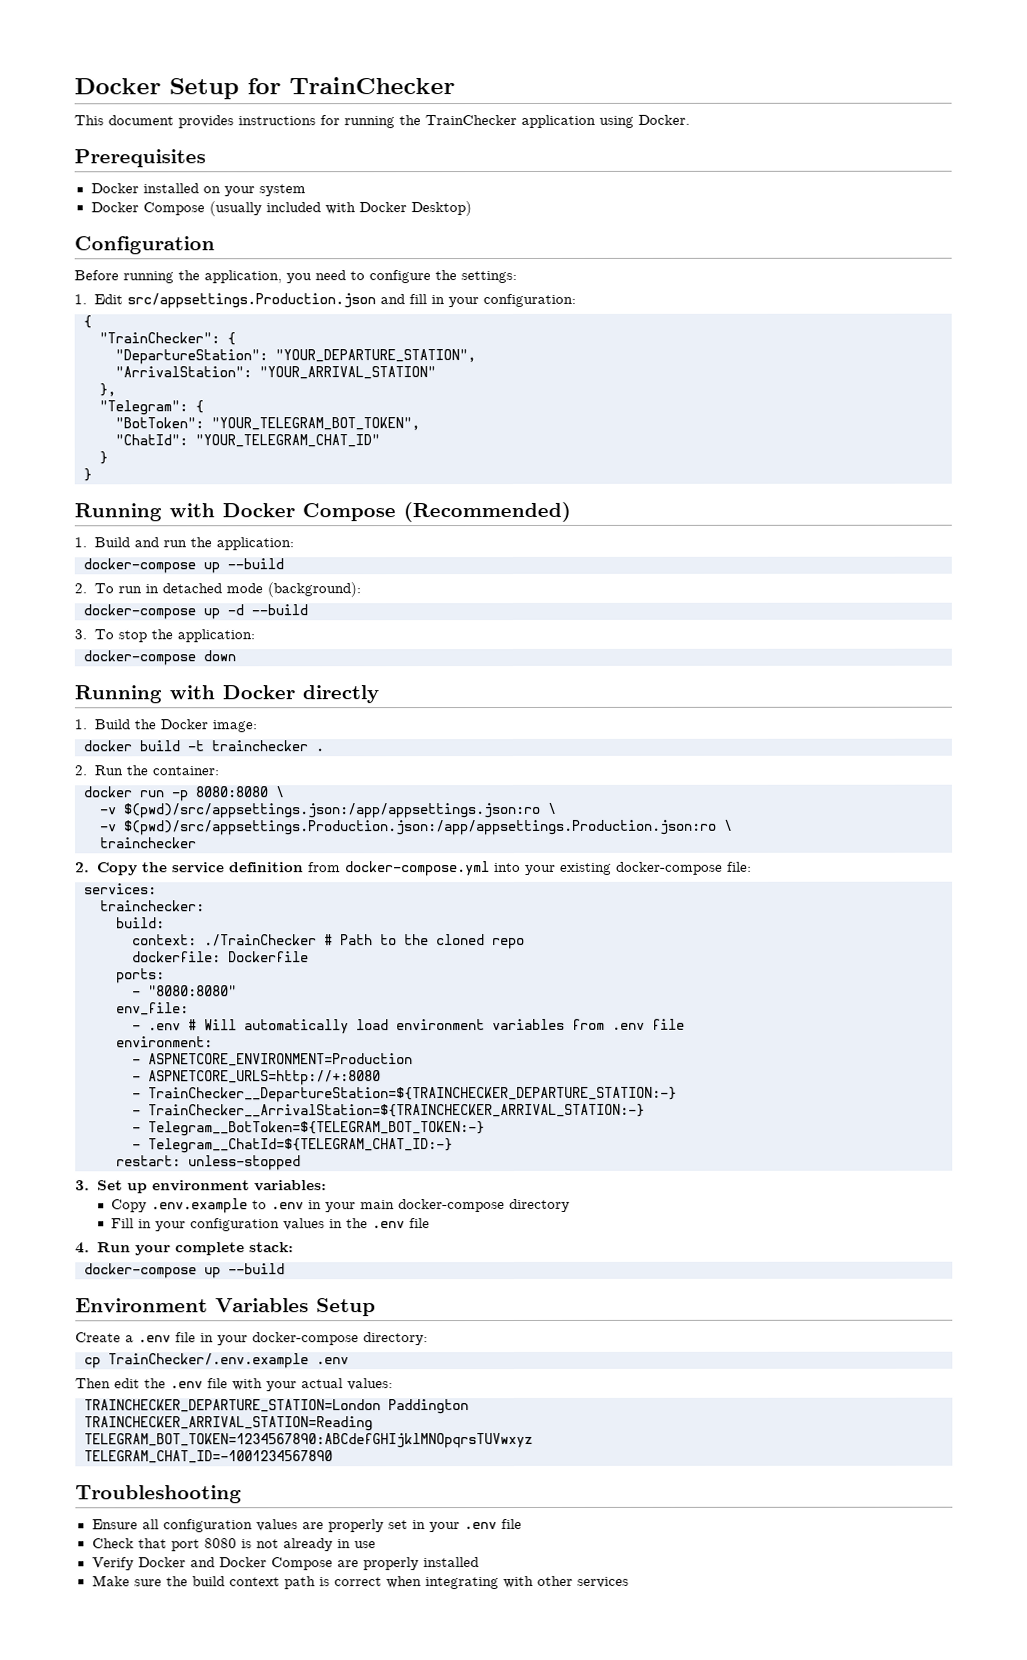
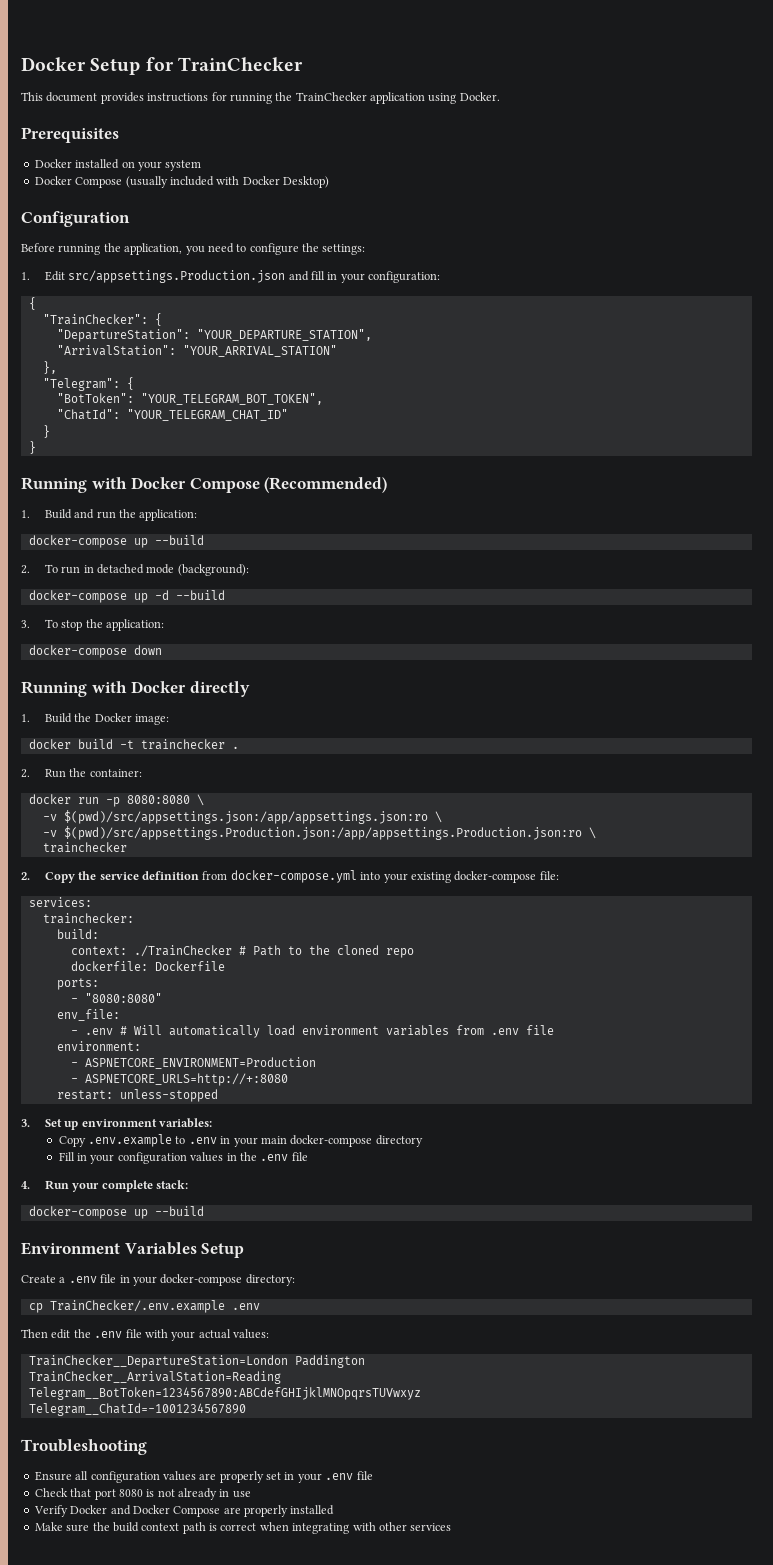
- - TrainChecker__DepartureStation=${TRAINCHECKER_DEPARTURE_STATION:-}
- - TrainChecker__ArrivalStation=${TRAINCHECKER_ARRIVAL_STATION:-}
- - Telegram__BotToken=${TELEGRAM_BOT_TOKEN:-}
- - Telegram__ChatId=${TELEGRAM_CHAT_ID:-}
- TRAINCHECKER_DEPARTURE_STATION=London Paddington
+ TrainChecker__DepartureStation=London Paddington
- TRAINCHECKER_ARRIVAL_STATION=Reading
- TELEGRAM_BOT_TOKEN=1234567890:ABCdefGHIjklMNOpqrsTUVwxyz
- TELEGRAM_CHAT_ID=-1001234567890
+ TrainChecker__ArrivalStation=Reading
+ Telegram__BotToken=1234567890:ABCdefGHIjklMNOpqrsTUVwxyz
+ Telegram__ChatId=-1001234567890

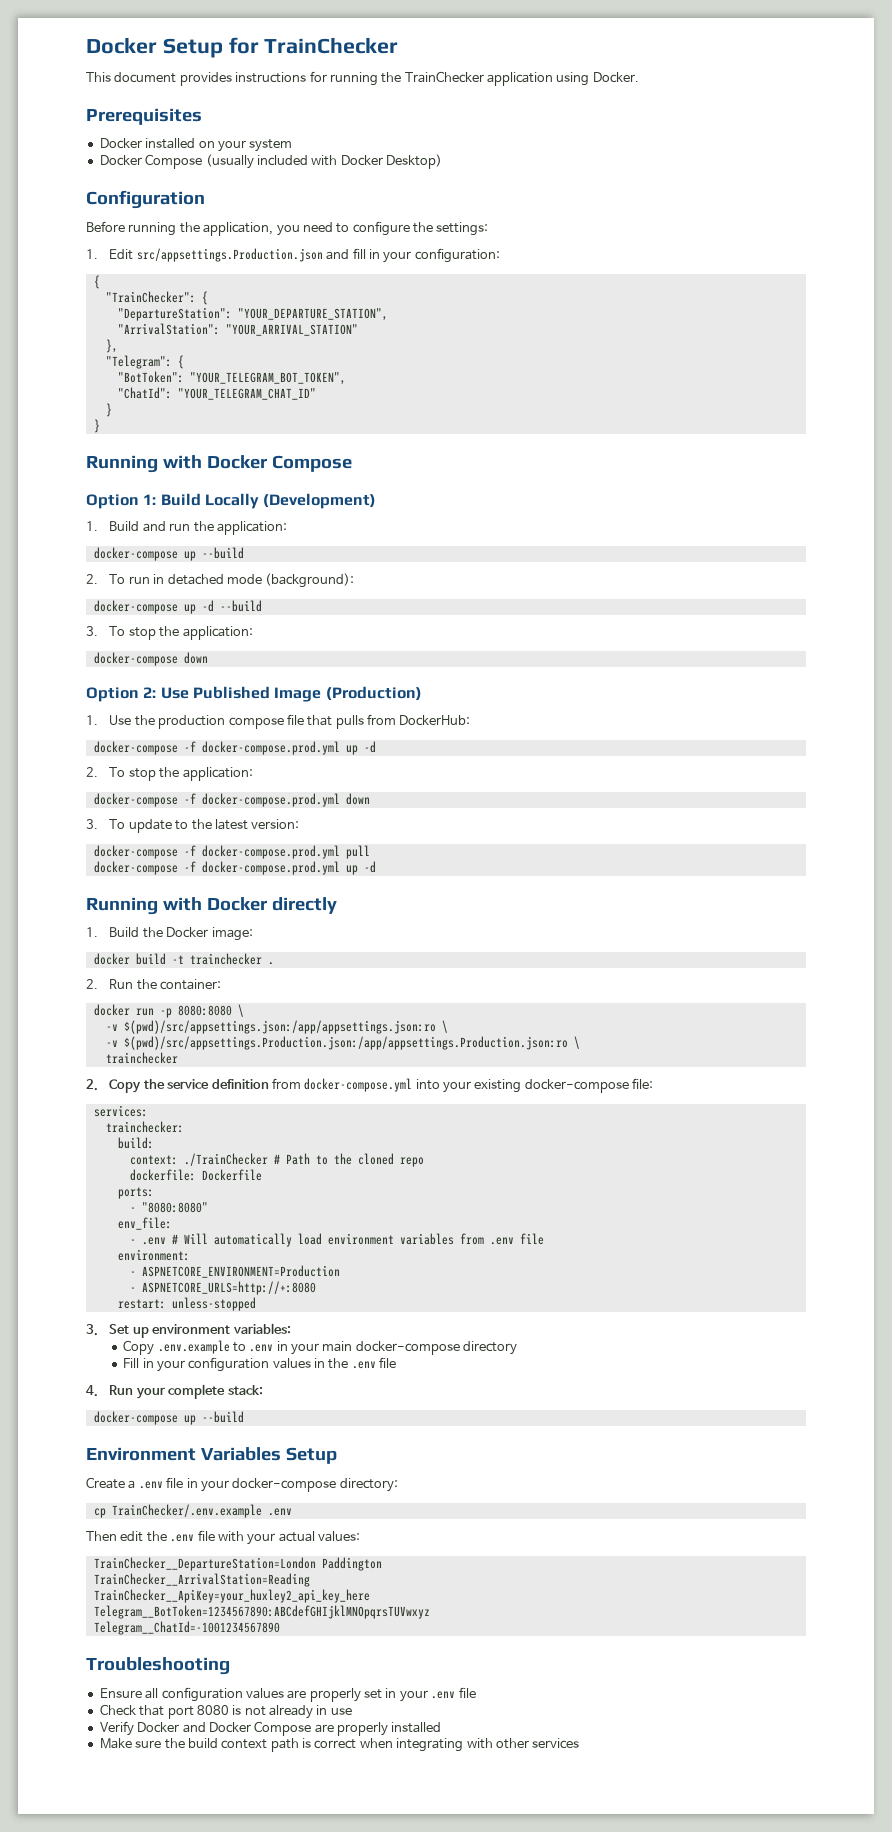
- Running with Docker Compose (Recommended)
+ Running with Docker Compose
+ Option 1: Build Locally (Development)
+ Option 2: Use Published Image (Production)
+ 1. Use the production compose file that pulls from DockerHub:
+ docker-compose -f docker-compose.prod.yml up -d
+ 2. To stop the application:
+ docker-compose -f docker-compose.prod.yml down
+ 3. To update to the latest version:
+ docker-compose -f docker-compose.prod.yml pull
+ docker-compose -f docker-compose.prod.yml up -d
+ TrainChecker__ApiKey=your_huxley2_api_key_here

